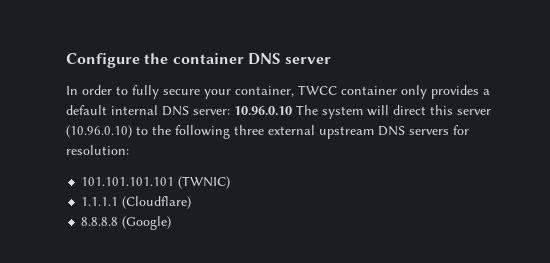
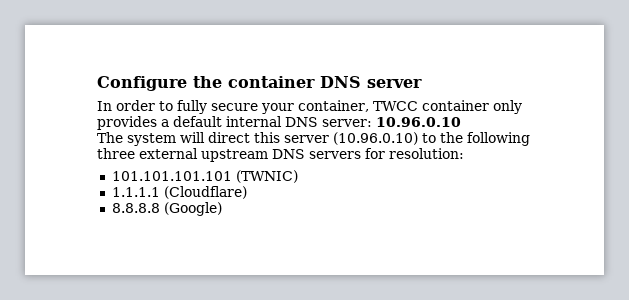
- In order to fully secure your container, TWCC container only provides a default internal DNS server: 10.96.0.10 The system will direct this server (10.96.0.10) to the following three external upstream DNS servers for resolution:
+ In order to fully secure your container, TWCC container only provides a default internal DNS server: 10.96.0.10
+ The system will direct this server (10.96.0.10) to the following three external upstream DNS servers for resolution:

